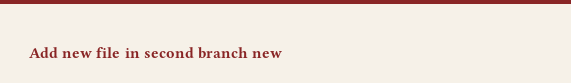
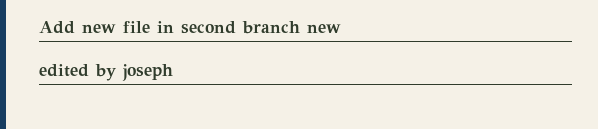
+ edited by joseph

